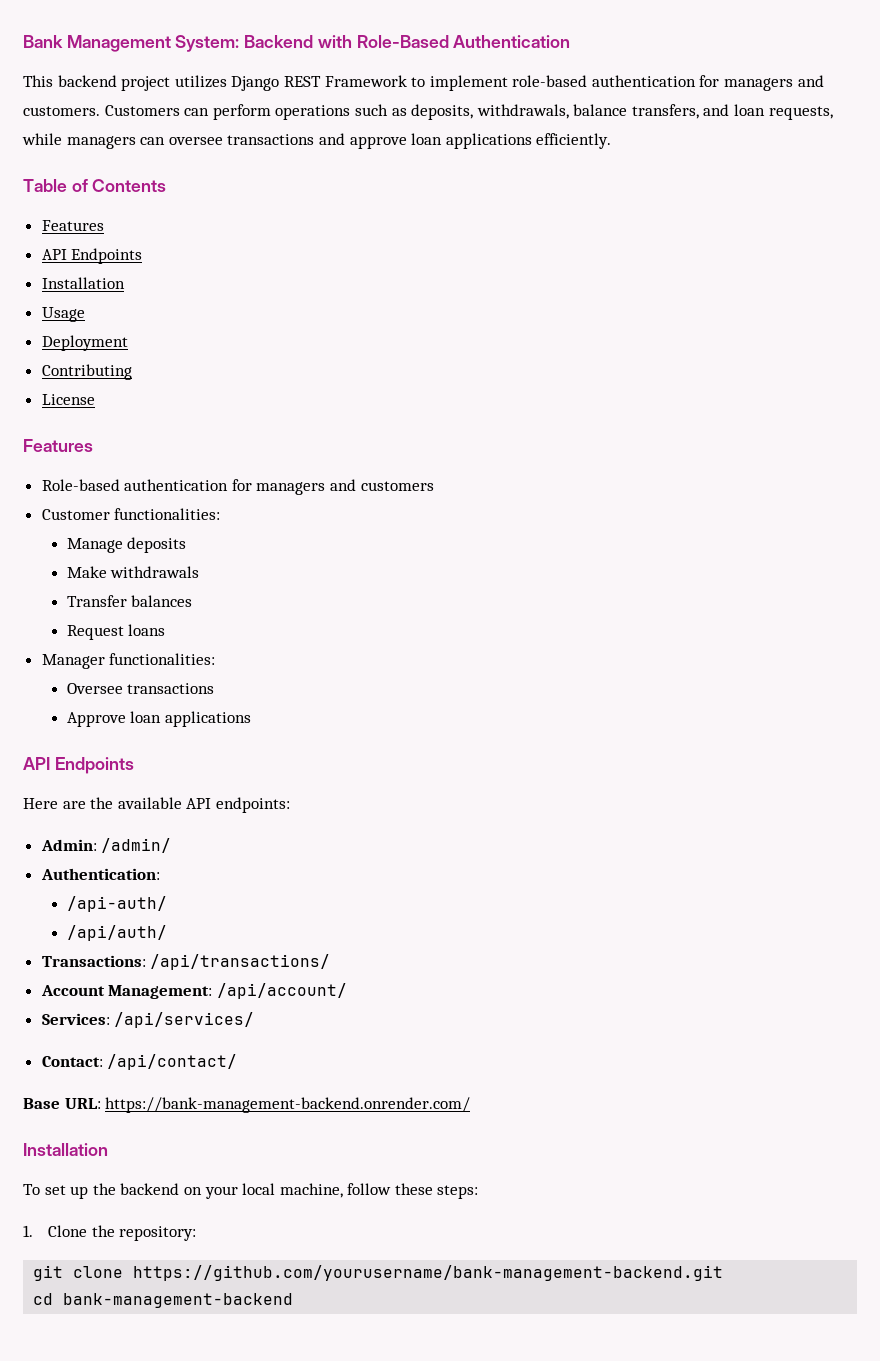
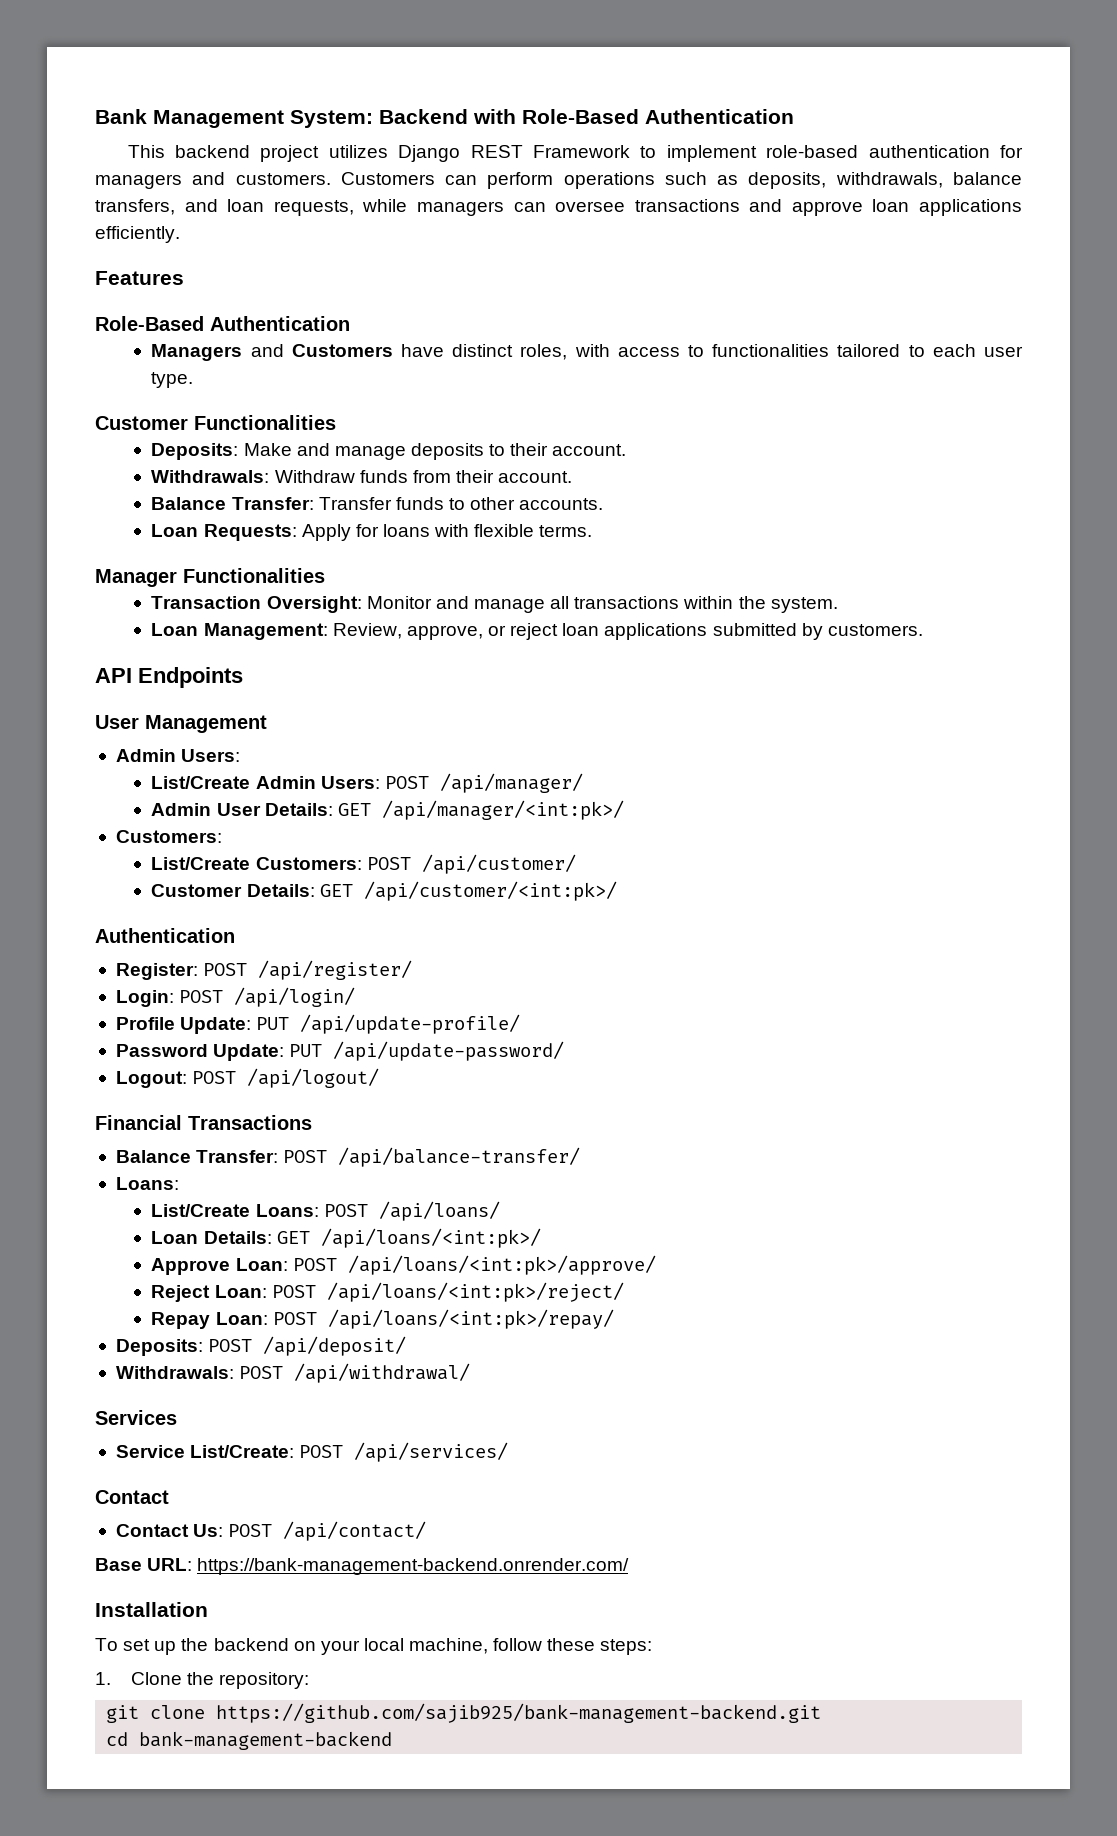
- Table of Contents
  Features
+ Role-Based Authentication
+ Managers and Customers have distinct roles, with access to functionalities tailored to each user type.
+ Customer Functionalities
+ Deposits: Make and manage deposits to their account.
+ Withdrawals: Withdraw funds from their account.
+ Balance Transfer: Transfer funds to other accounts.
+ Loan Requests: Apply for loans with flexible terms.
+ Manager Functionalities
+ Transaction Oversight: Monitor and manage all transactions within the system.
+ Loan Management: Review, approve, or reject loan applications submitted by customers.
  API Endpoints
- Installation
- Usage
- Deployment
- Contributing
- License
- Features
- Role-based authentication for managers and customers
- Customer functionalities:
- Manage deposits
- Make withdrawals
- Transfer balances
- Request loans
- Manager functionalities:
- Oversee transactions
- Approve loan applications
- API Endpoints
- Here are the available API endpoints:
- Admin: /admin/
- Authentication:
- /api-auth/
- /api/auth/
- Transactions: /api/transactions/
- Account Management: /api/account/
- Services: /api/services/
- Contact: /api/contact/
+ User Management
+ Admin Users:
+ List/Create Admin Users: POST /api/manager/
+ Admin User Details: GET /api/manager/<int:pk>/
+ Customers:
+ List/Create Customers: POST /api/customer/
+ Customer Details: GET /api/customer/<int:pk>/
+ Authentication
+ Register: POST /api/register/
+ Login: POST /api/login/
+ Profile Update: PUT /api/update-profile/
+ Password Update: PUT /api/update-password/
+ Logout: POST /api/logout/
+ Financial Transactions
+ Balance Transfer: POST /api/balance-transfer/
+ Loans:
+ List/Create Loans: POST /api/loans/
+ Loan Details: GET /api/loans/<int:pk>/
+ Approve Loan: POST /api/loans/<int:pk>/approve/
+ Reject Loan: POST /api/loans/<int:pk>/reject/
+ Repay Loan: POST /api/loans/<int:pk>/repay/
+ Deposits: POST /api/deposit/
+ Withdrawals: POST /api/withdrawal/
+ Services
+ Service List/Create: POST /api/services/
+ Contact
+ Contact Us: POST /api/contact/
- git clone https://github.com/yourusername/bank-management-backend.git
+ git clone https://github.com/sajib925/bank-management-backend.git

